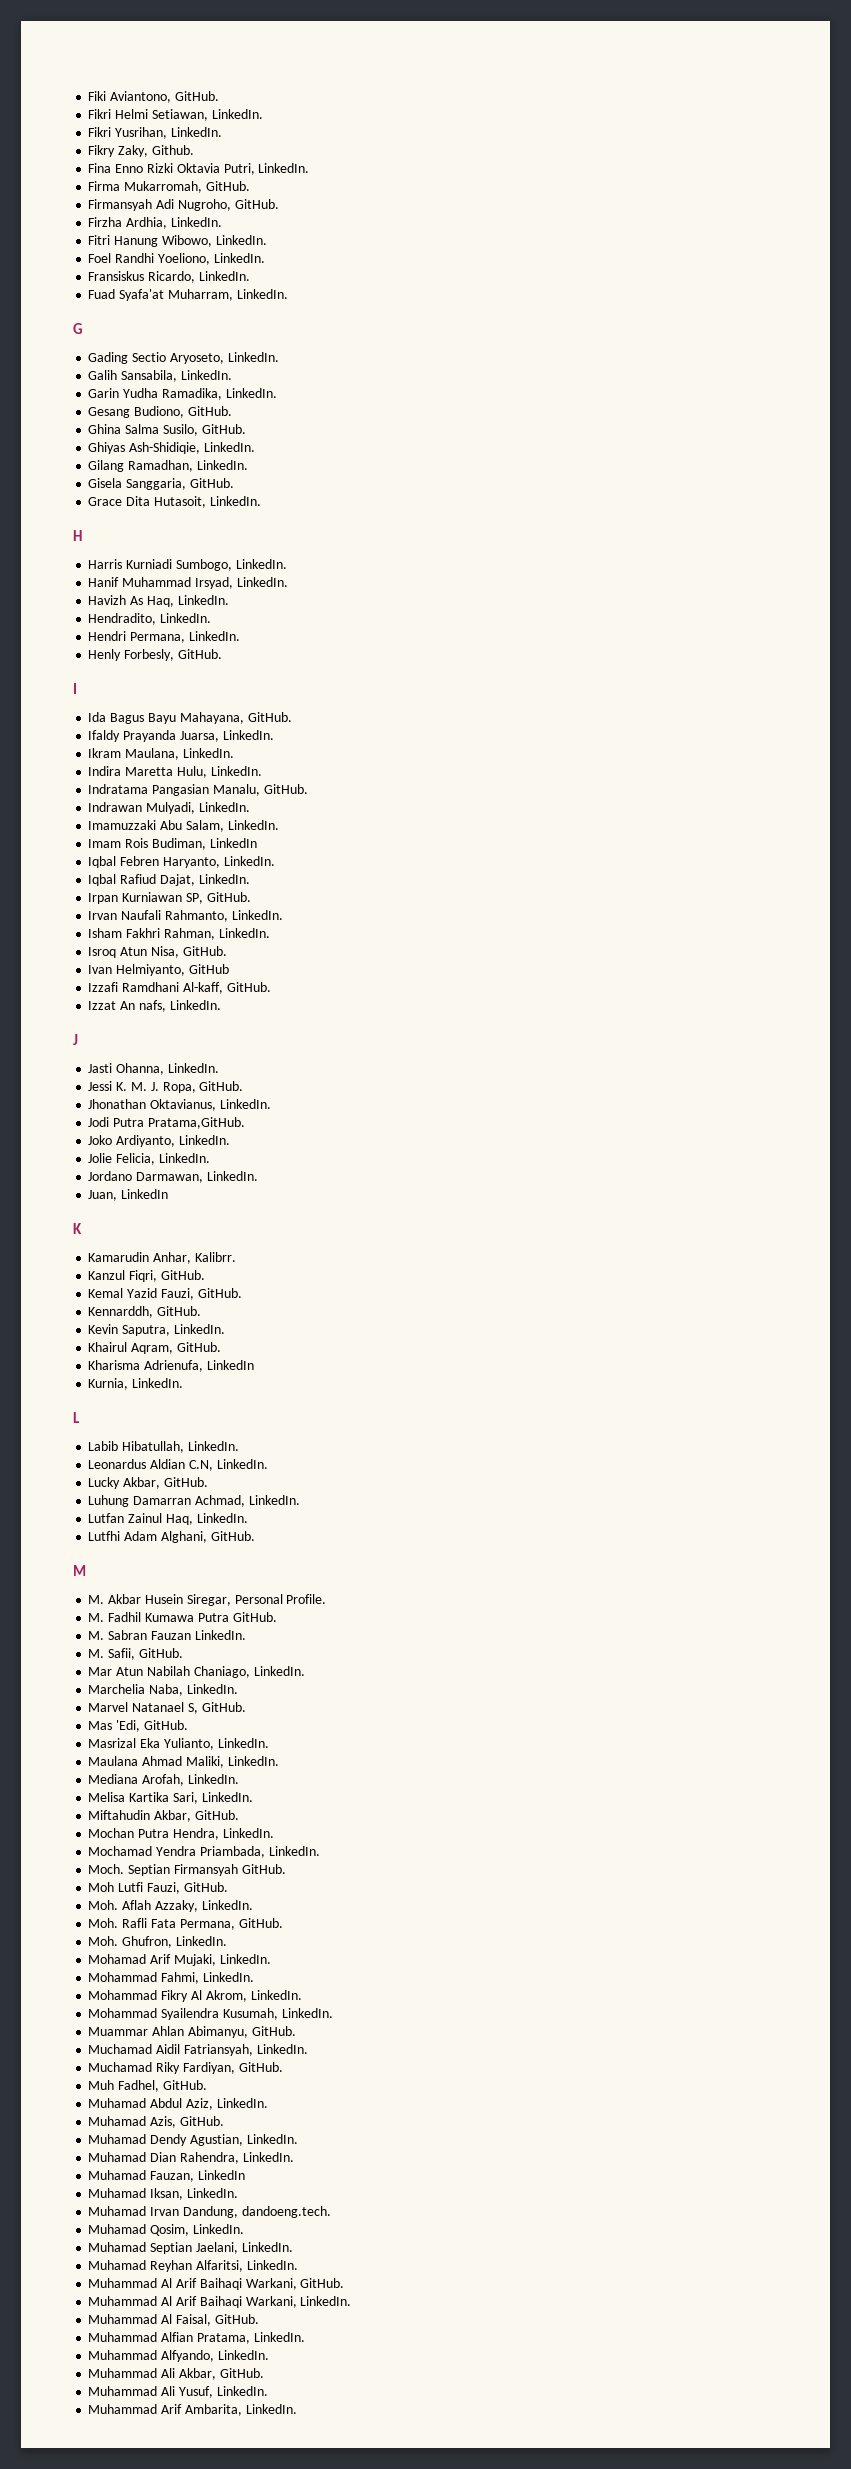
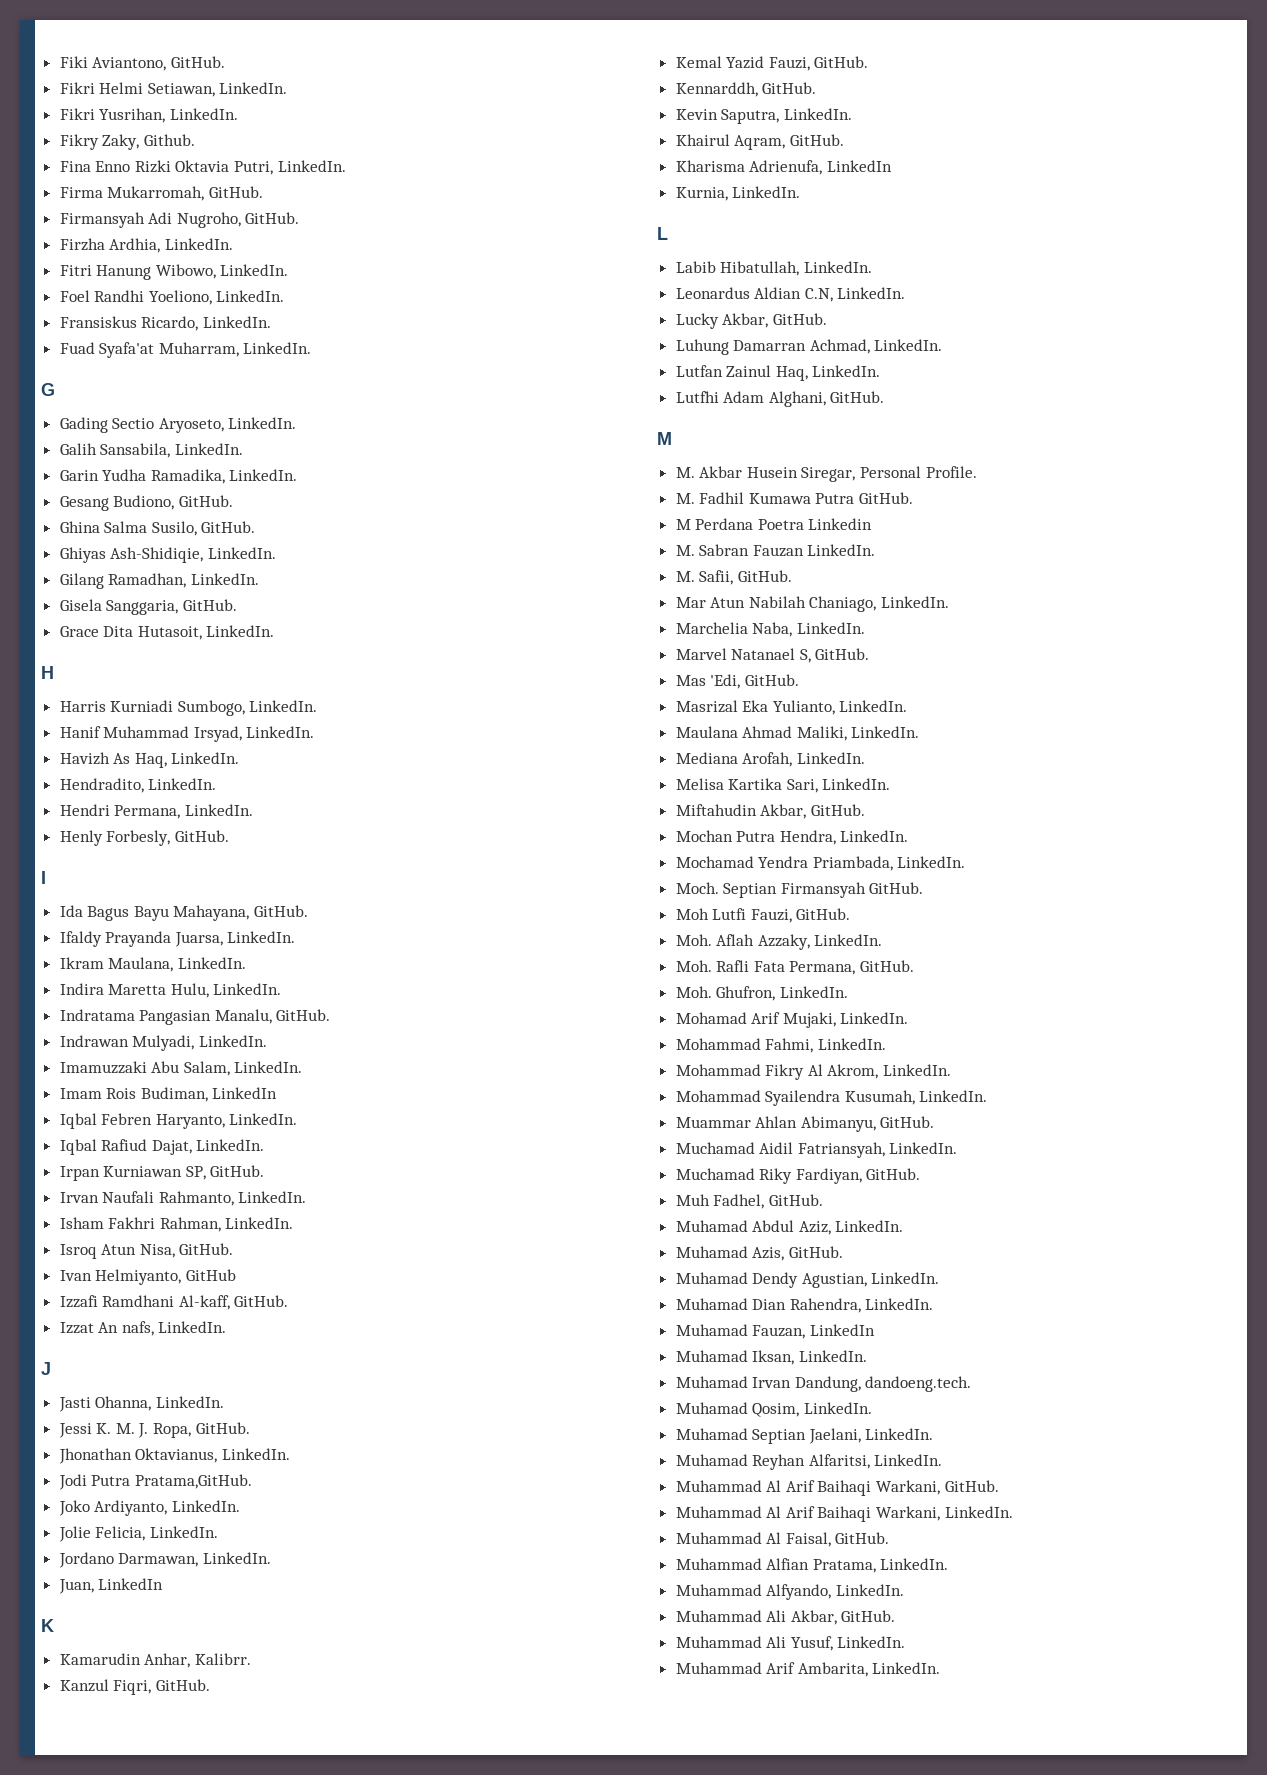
+ M Perdana Poetra Linkedin

